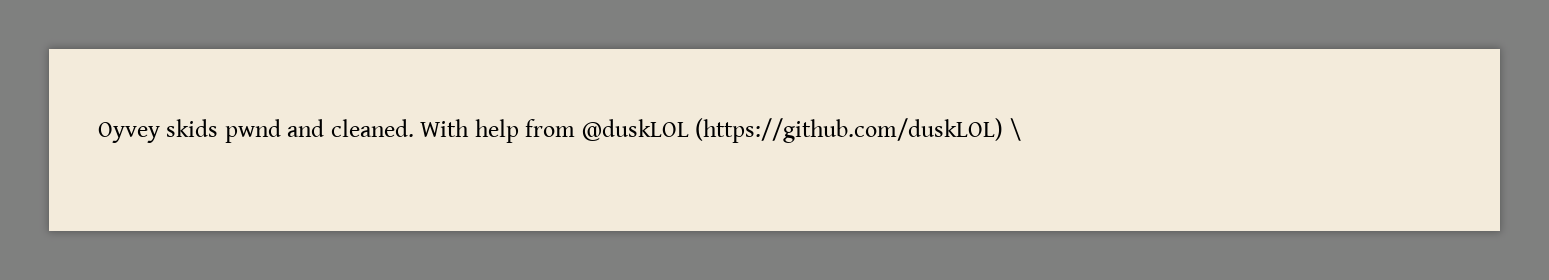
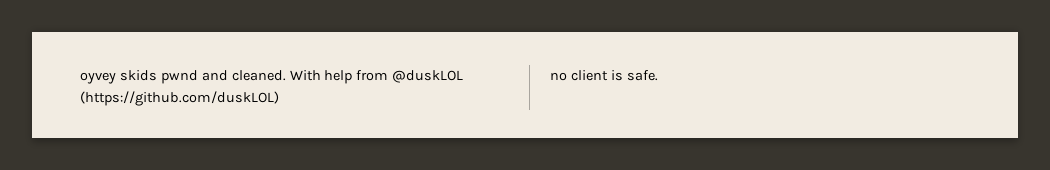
- Oyvey skids pwnd and cleaned.
+ oyvey skids pwnd and cleaned.
- With help from @duskLOL (https://github.com/duskLOL) \
+ With help from @duskLOL (https://github.com/duskLOL)
+ no client is safe.

